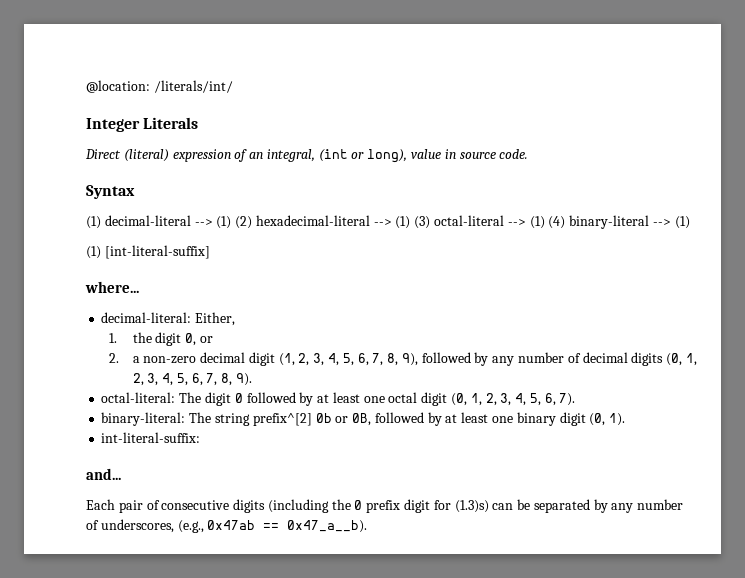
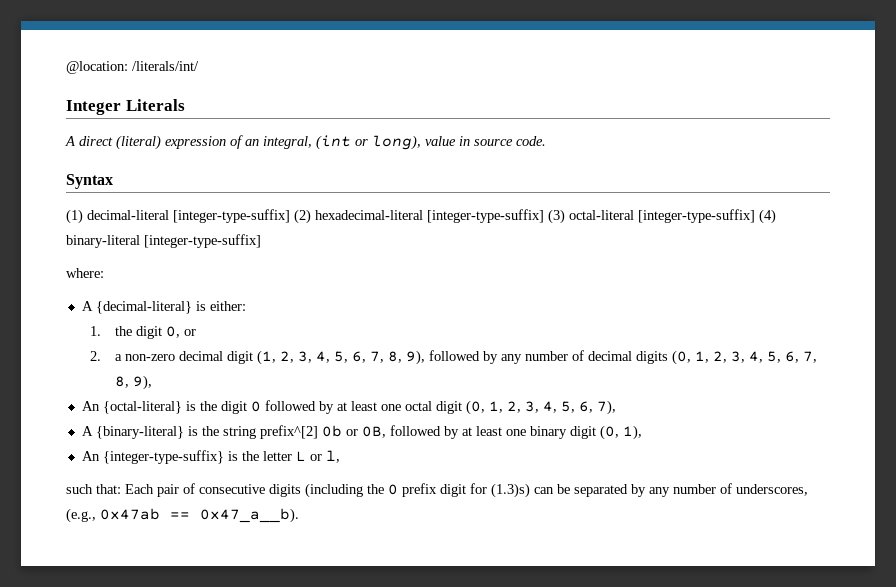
- Direct (literal) expression of an integral, (int or long), value in source code.
+ A direct (literal) expression of an integral, (int or long), value in source code.
- (1) decimal-literal --> (1) (2) hexadecimal-literal --> (1) (3) octal-literal --> (1) (4) binary-literal --> (1)
- (1) [int-literal-suffix]
- where...
- decimal-literal: Either,
+ (1) decimal-literal [integer-type-suffix] (2) hexadecimal-literal [integer-type-suffix] (3) octal-literal [integer-type-suffix] (4) binary-literal [integer-type-suffix]
+ where:
+ A {decimal-literal} is either:
- 2. a non-zero decimal digit (1, 2, 3, 4, 5, 6, 7, 8, 9), followed by any number of decimal digits (0, 1, 2, 3, 4, 5, 6, 7, 8, 9).
- octal-literal: The digit 0 followed by at least one octal digit (0, 1, 2, 3, 4, 5, 6, 7).
- binary-literal: The string prefix^[2] 0b or 0B, followed by at least one binary digit (0, 1).
- int-literal-suffix:
- and...
- Each pair of consecutive digits (including the 0 prefix digit for (1.3)s) can be separated by any number of underscores, (e.g., 0x47ab == 0x47_a__b).
+ 2. a non-zero decimal digit (1, 2, 3, 4, 5, 6, 7, 8, 9), followed by any number of decimal digits (0, 1, 2, 3, 4, 5, 6, 7, 8, 9),
+ An {octal-literal} is the digit 0 followed by at least one octal digit (0, 1, 2, 3, 4, 5, 6, 7),
+ A {binary-literal} is the string prefix^[2] 0b or 0B, followed by at least one binary digit (0, 1),
+ An {integer-type-suffix} is the letter L or l,
+ such that: Each pair of consecutive digits (including the 0 prefix digit for (1.3)s) can be separated by any number of underscores, (e.g., 0x47ab == 0x47_a__b).

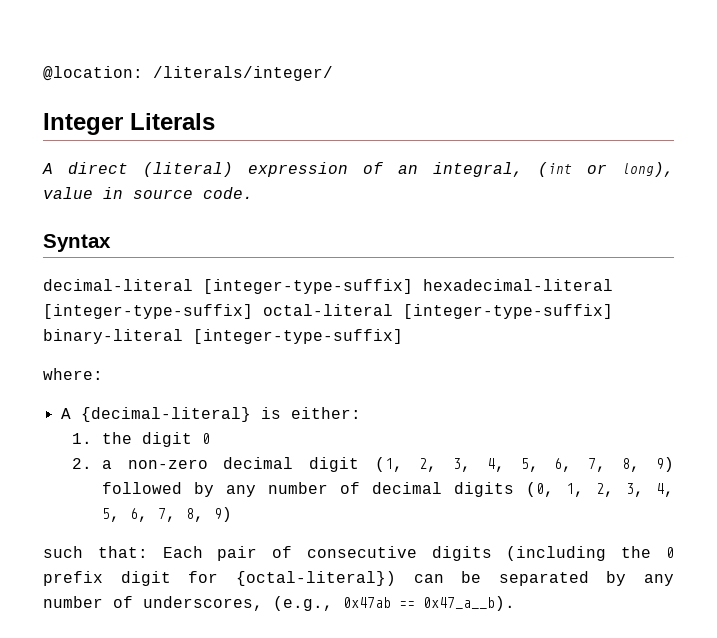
- @location: /literals/int/
+ @location: /literals/integer/
- (1) decimal-literal [integer-type-suffix] (2) hexadecimal-literal [integer-type-suffix] (3) octal-literal [integer-type-suffix] (4) binary-literal [integer-type-suffix]
+ decimal-literal [integer-type-suffix] hexadecimal-literal [integer-type-suffix] octal-literal [integer-type-suffix] binary-literal [integer-type-suffix]
- 1. the digit 0, or
+ 1. the digit 0
- 2. a non-zero decimal digit (1, 2, 3, 4, 5, 6, 7, 8, 9), followed by any number of decimal digits (0, 1, 2, 3, 4, 5, 6, 7, 8, 9),
- An {octal-literal} is the digit 0 followed by at least one octal digit (0, 1, 2, 3, 4, 5, 6, 7),
- A {binary-literal} is the string prefix^[2] 0b or 0B, followed by at least one binary digit (0, 1),
- An {integer-type-suffix} is the letter L or l,
+ 2. a non-zero decimal digit (1, 2, 3, 4, 5, 6, 7, 8, 9) followed by any number of decimal digits (0, 1, 2, 3, 4, 5, 6, 7, 8, 9)
- such that: Each pair of consecutive digits (including the 0 prefix digit for (1.3)s) can be separated by any number of underscores, (e.g., 0x47ab == 0x47_a__b).
+ such that: Each pair of consecutive digits (including the 0 prefix digit for {octal-literal}) can be separated by any number of underscores, (e.g., 0x47ab == 0x47_a__b).

